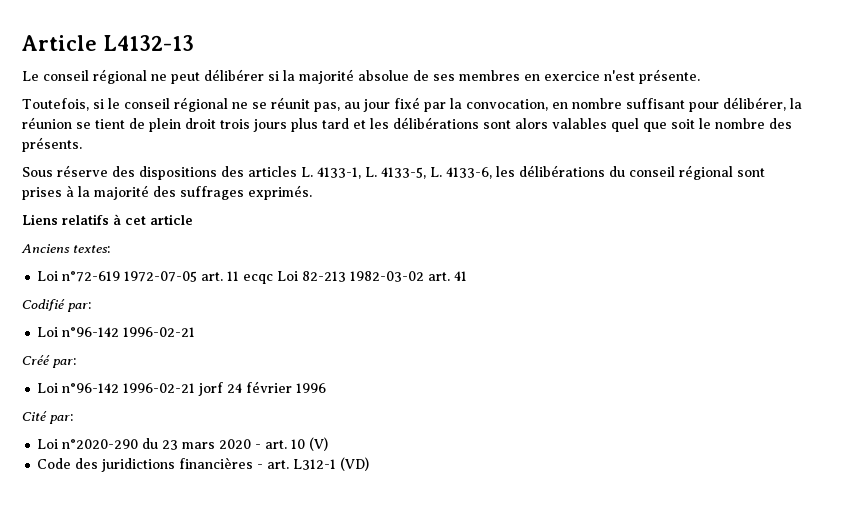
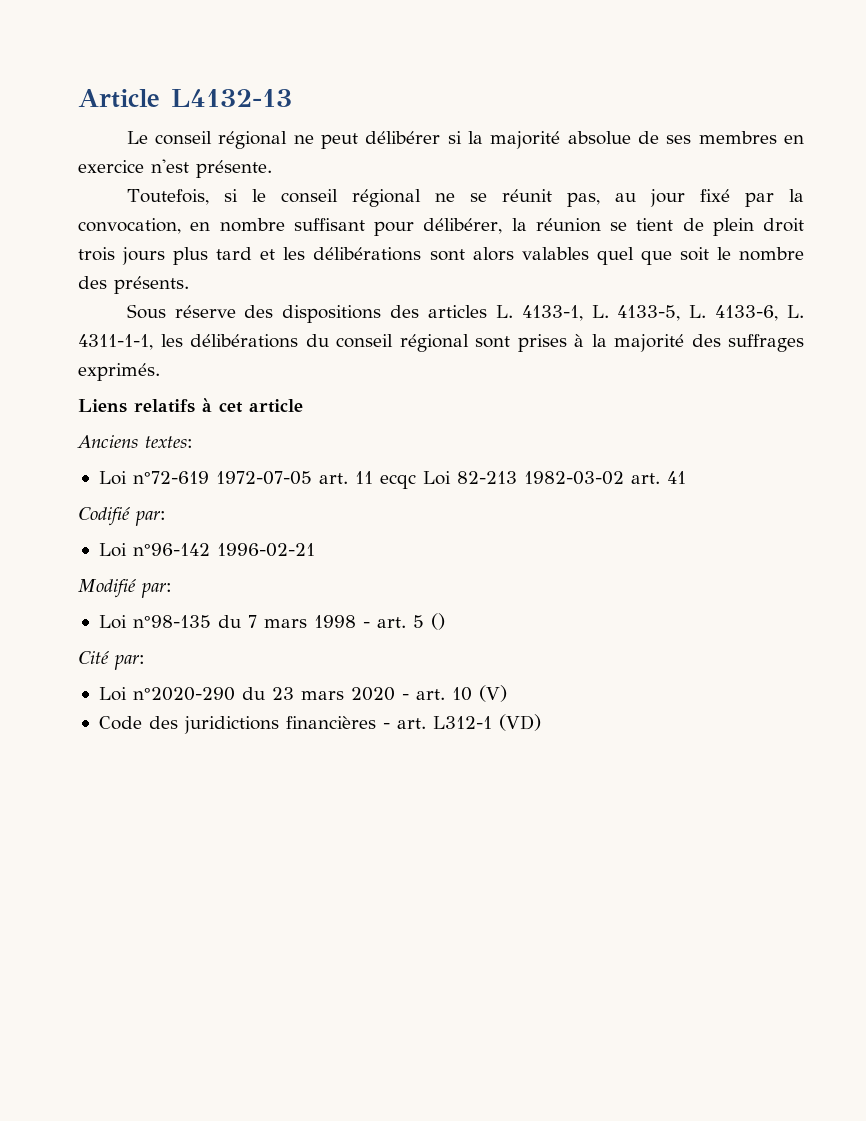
- Sous réserve des dispositions des articles L. 4133-1, L. 4133-5, L. 4133-6, les délibérations du conseil régional sont prises à la majorité des suffrages exprimés.
+ Sous réserve des dispositions des articles L. 4133-1, L. 4133-5, L. 4133-6, L. 4311-1-1, les délibérations du conseil régional sont prises à la majorité des suffrages exprimés.
- Créé par:
- Loi n°96-142 1996-02-21 jorf 24 février 1996
+ Modifié par:
+ Loi n°98-135 du 7 mars 1998 - art. 5 ()

